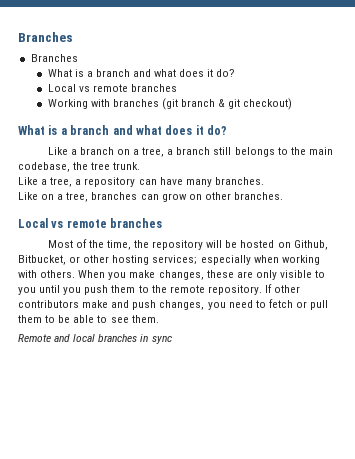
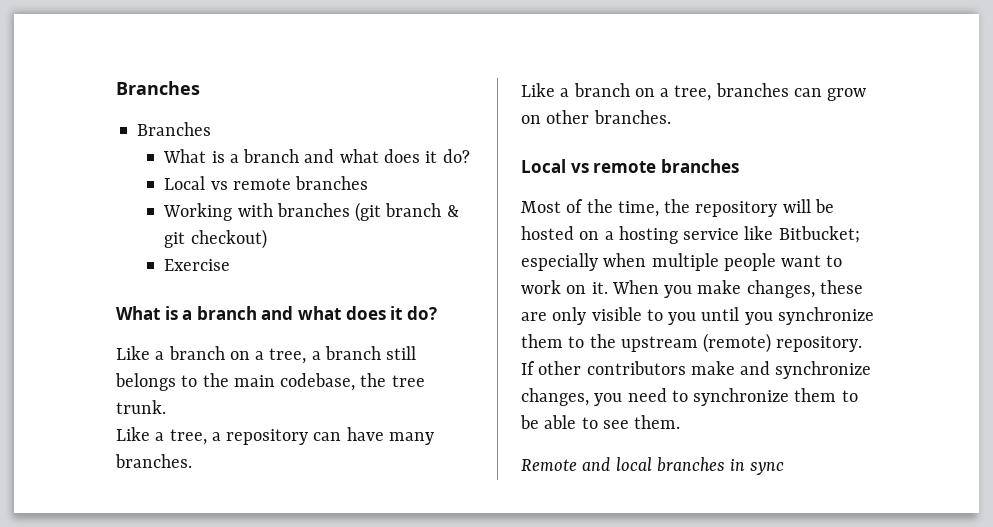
+ Exercise
- Like on a tree, branches can grow on other branches.
+ Like a branch on a tree, branches can grow on other branches.
- Most of the time, the repository will be hosted on Github, Bitbucket, or other hosting services; especially when working with others.
+ Most of the time, the repository will be hosted on a hosting service like Bitbucket; especially when multiple people want to work on it.
- When you make changes, these are only visible to you until you push them to the remote repository.
+ When you make changes, these are only visible to you until you synchronize them to the upstream (remote) repository.
- If other contributors make and push changes, you need to fetch or pull them to be able to see them.
+ If other contributors make and synchronize changes, you need to synchronize them to be able to see them.

